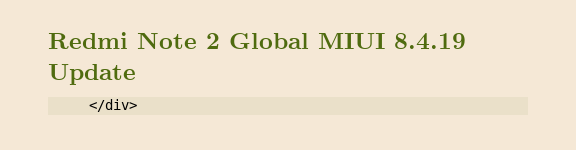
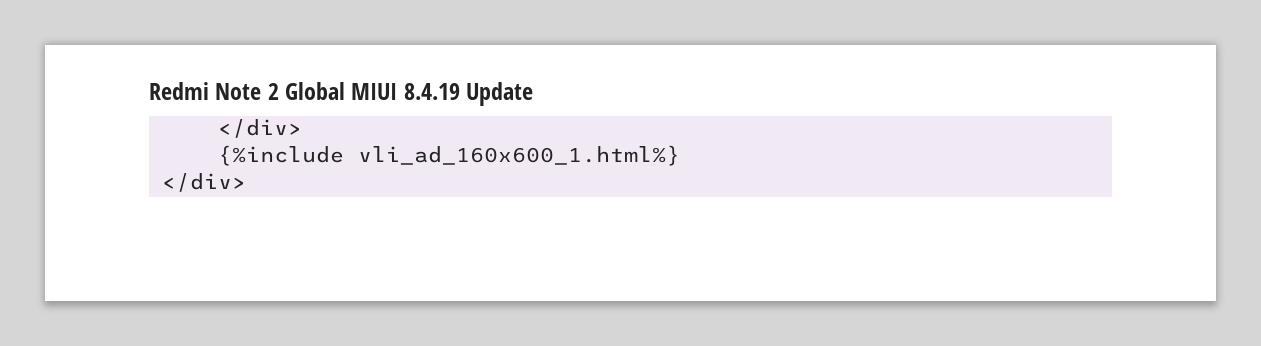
+ {%include vli_ad_160x600_1.html%}
+ </div>

